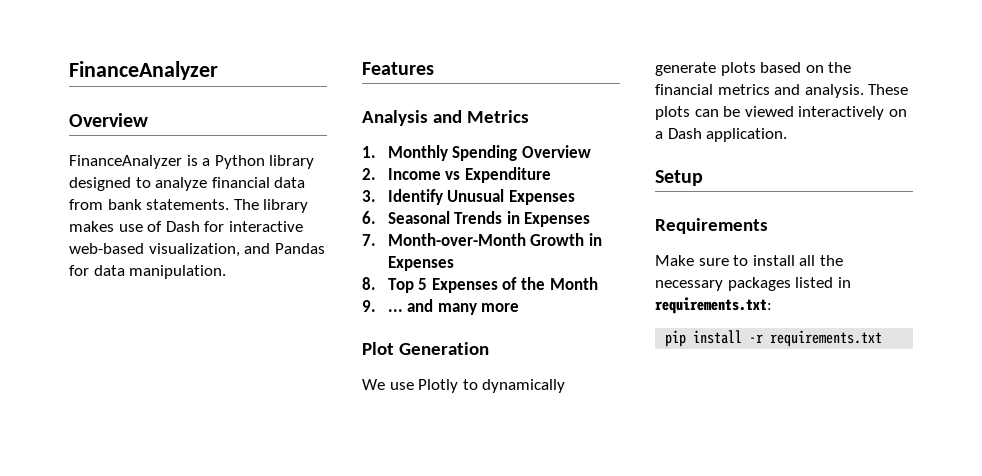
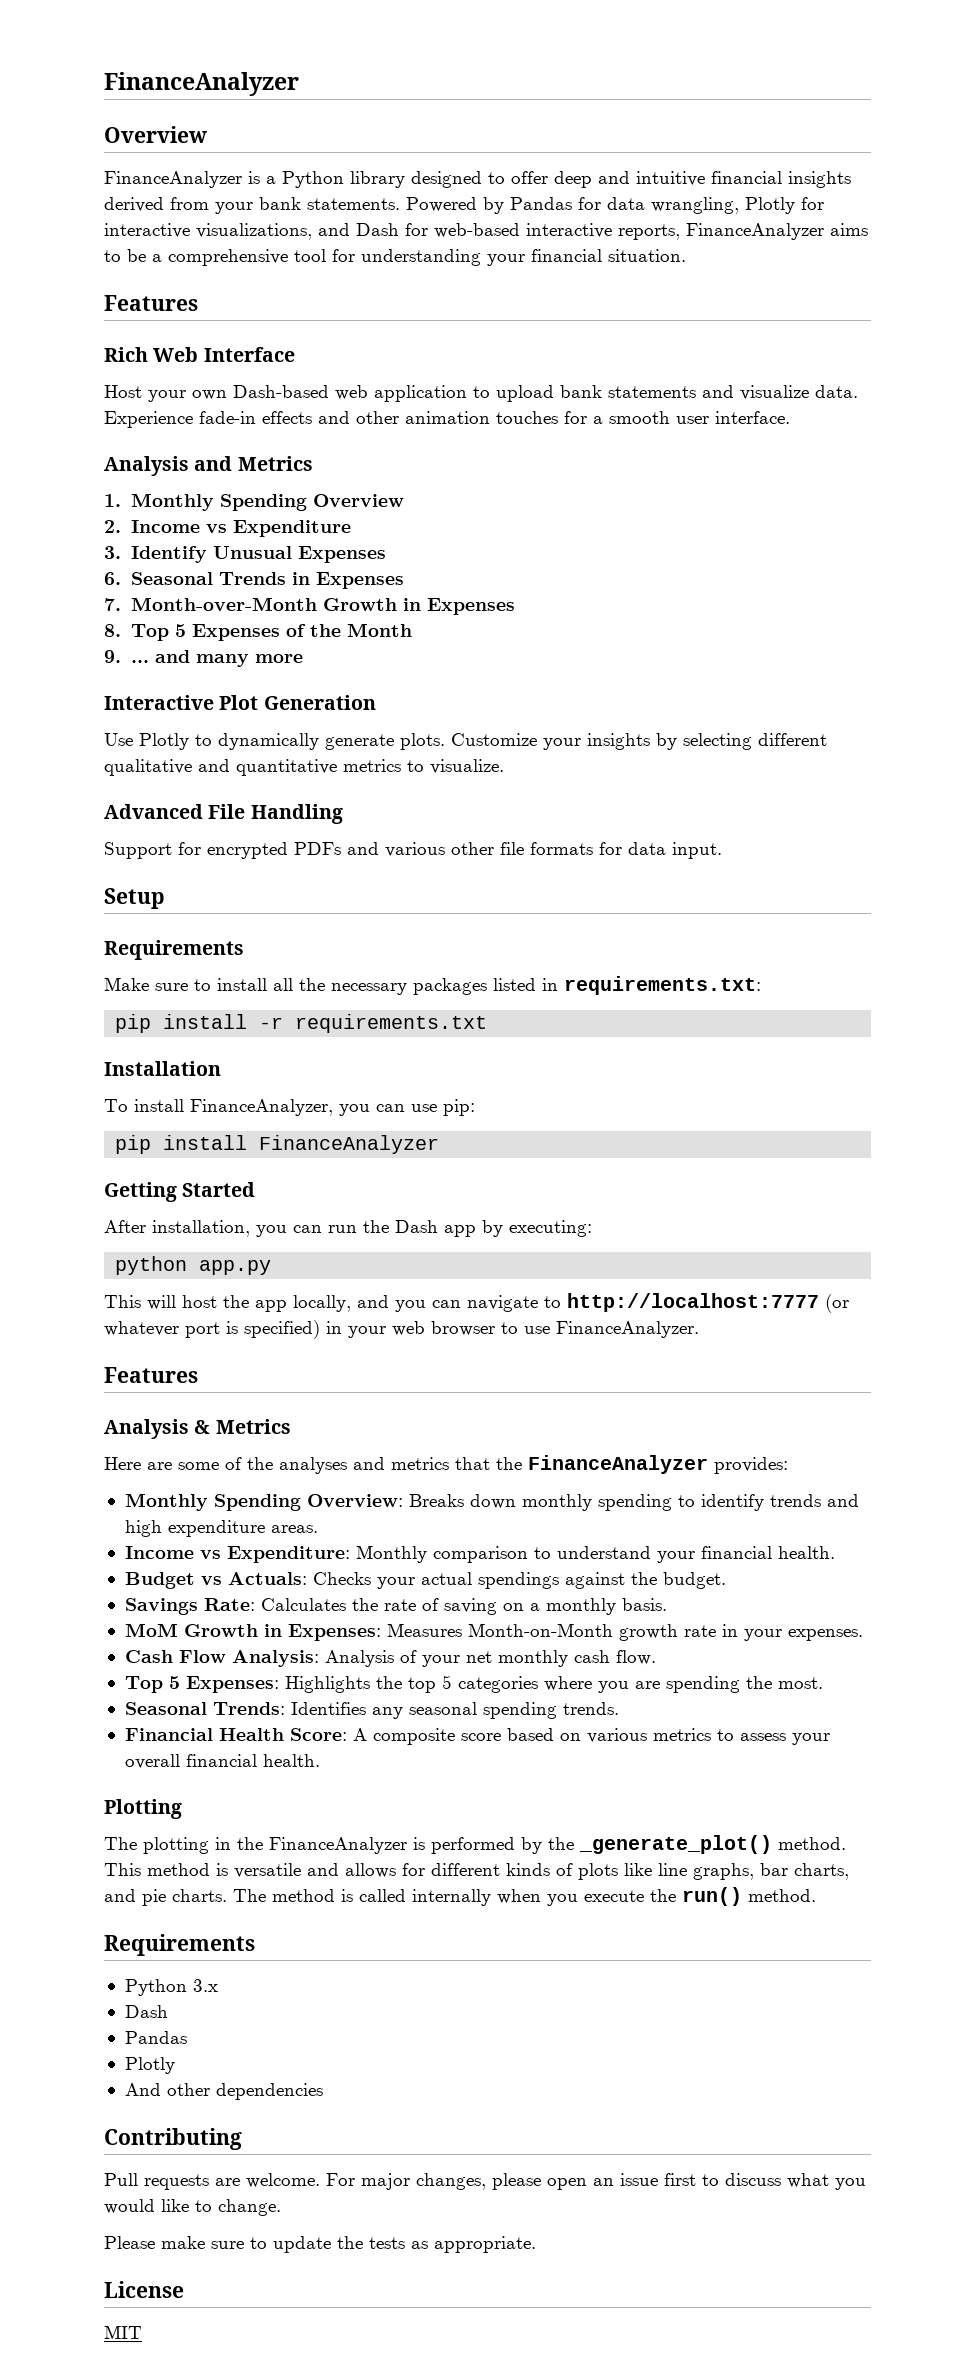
- FinanceAnalyzer is a Python library designed to analyze financial data from bank statements. The library makes use of Dash for interactive web-based visualization, and Pandas for data manipulation.
+ FinanceAnalyzer is a Python library designed to offer deep and intuitive financial insights derived from your bank statements. Powered by Pandas for data wrangling, Plotly for interactive visualizations, and Dash for web-based interactive reports, FinanceAnalyzer aims to be a comprehensive tool for understanding your financial situation.
  Features
+ Rich Web Interface
+ Host your own Dash-based web application to upload bank statements and visualize data. Experience fade-in effects and other animation touches for a smooth user interface.
- Plot Generation
+ Interactive Plot Generation
- We use Plotly to dynamically generate plots based on the financial metrics and analysis. These plots can be viewed interactively on a Dash application.
+ Use Plotly to dynamically generate plots. Customize your insights by selecting different qualitative and quantitative metrics to visualize.
+ Advanced File Handling
+ Support for encrypted PDFs and various other file formats for data input.
+ Installation
+ To install FinanceAnalyzer, you can use pip:
+ pip install FinanceAnalyzer
+ Getting Started
+ After installation, you can run the Dash app by executing:
+ python app.py
+ This will host the app locally, and you can navigate to http://localhost:7777 (or whatever port is specified) in your web browser to use FinanceAnalyzer.
+ Features
+ Analysis & Metrics
+ Here are some of the analyses and metrics that the FinanceAnalyzer provides:
+ Monthly Spending Overview: Breaks down monthly spending to identify trends and high expenditure areas.
+ Income vs Expenditure: Monthly comparison to understand your financial health.
+ Budget vs Actuals: Checks your actual spendings against the budget.
+ Savings Rate: Calculates the rate of saving on a monthly basis.
+ MoM Growth in Expenses: Measures Month-on-Month growth rate in your expenses.
+ Cash Flow Analysis: Analysis of your net monthly cash flow.
+ Top 5 Expenses: Highlights the top 5 categories where you are spending the most.
+ Seasonal Trends: Identifies any seasonal spending trends.
+ Financial Health Score: A composite score based on various metrics to assess your overall financial health.
+ Plotting
+ The plotting in the FinanceAnalyzer is performed by the _generate_plot() method. This method is versatile and allows for different kinds of plots like line graphs, bar charts, and pie charts. The method is called internally when you execute the run() method.
+ Requirements
+ Python 3.x
+ Dash
+ Pandas
+ Plotly
+ And other dependencies
+ Contributing
+ Pull requests are welcome. For major changes, please open an issue first to discuss what you would like to change.
+ Please make sure to update the tests as appropriate.
+ License
+ MIT

